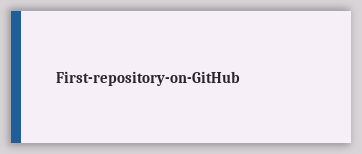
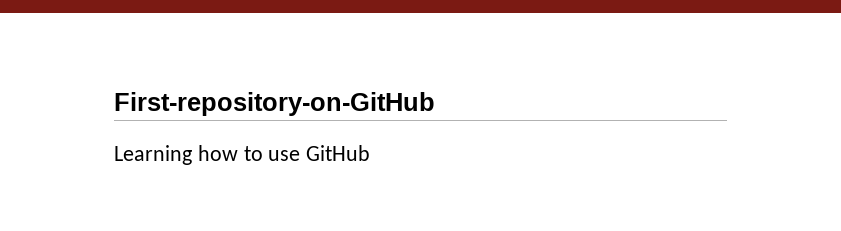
+ Learning how to use GitHub

